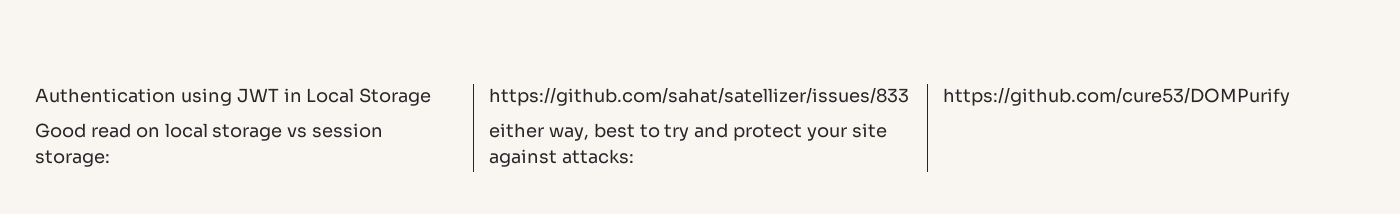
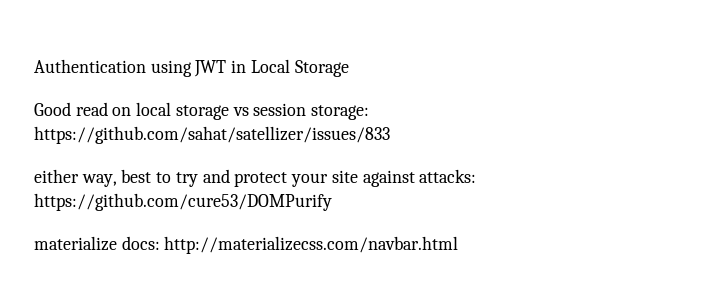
+ materialize docs: http://materializecss.com/navbar.html

